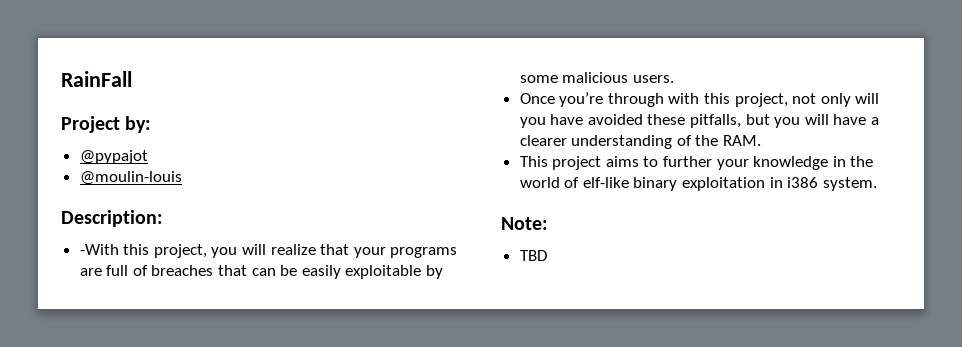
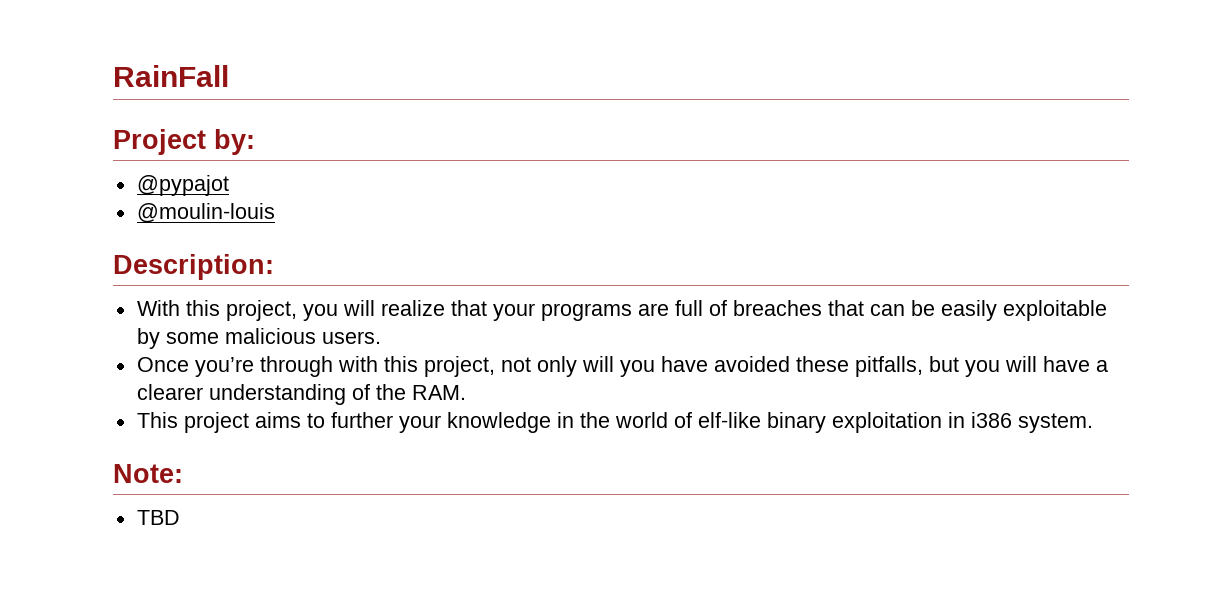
- -With this project, you will realize that your programs are full of breaches that can be easily exploitable by some malicious users.
+ With this project, you will realize that your programs are full of breaches that can be easily exploitable by some malicious users.

